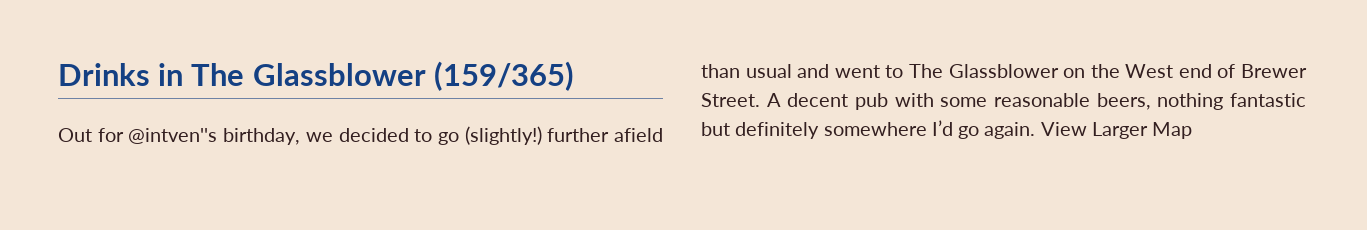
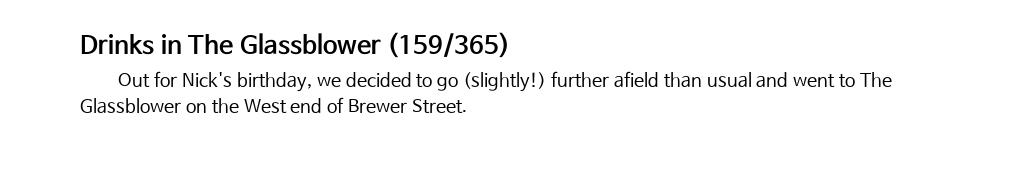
- Out for @intven''s birthday, we decided to go (slightly!) further afield than usual and went to The Glassblower on the West end of Brewer Street. A decent pub with some reasonable beers, nothing fantastic but definitely somewhere I’d go again. View Larger Map
+ Out for Nick's birthday, we decided to go (slightly!) further afield than usual and went to The Glassblower on the West end of Brewer Street.

